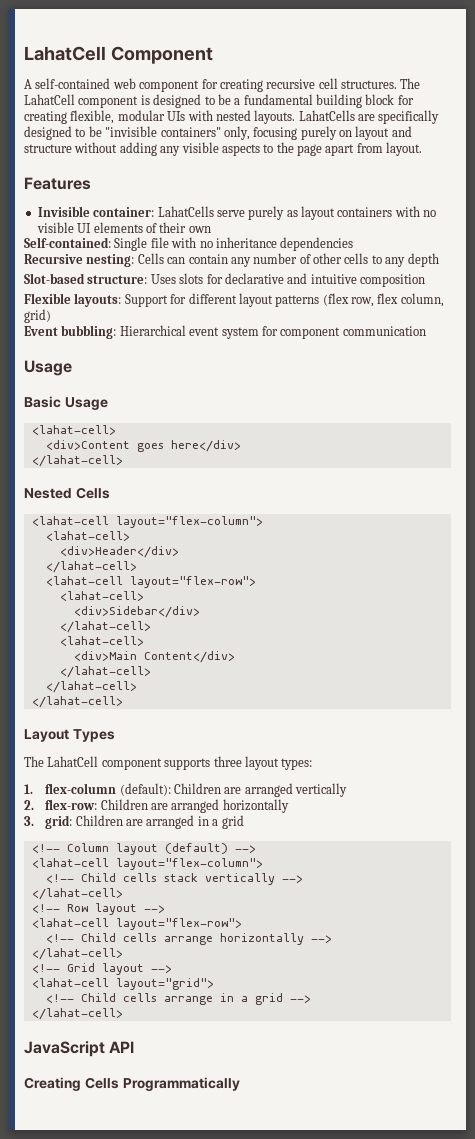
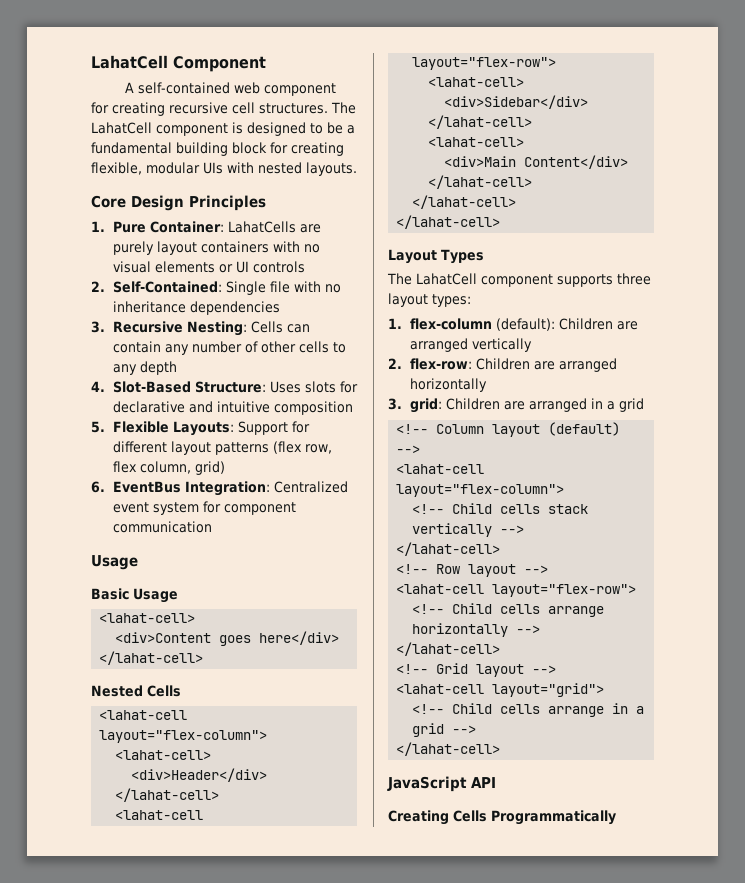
- The LahatCell component is designed to be a fundamental building block for creating flexible, modular UIs with nested layouts. LahatCells are specifically designed to be "invisible containers" only, focusing purely on layout and structure without adding any visible aspects to the page apart from layout.
- Features
- Invisible container: LahatCells serve purely as layout containers with no visible UI elements of their own
- Self-contained: Single file with no inheritance dependencies
+ The LahatCell component is designed to be a fundamental building block for creating flexible, modular UIs with nested layouts.
+ Core Design Principles
+ 1. Pure Container: LahatCells are purely layout containers with no visual elements or UI controls
+ 2. Self-Contained: Single file with no inheritance dependencies
- Recursive nesting: Cells can contain any number of other cells to any depth
+ 3. Recursive Nesting: Cells can contain any number of other cells to any depth
- Slot-based structure: Uses slots for declarative and intuitive composition
+ 4. Slot-Based Structure: Uses slots for declarative and intuitive composition
- Flexible layouts: Support for different layout patterns (flex row, flex column, grid)
+ 5. Flexible Layouts: Support for different layout patterns (flex row, flex column, grid)
- Event bubbling: Hierarchical event system for component communication
+ 6. EventBus Integration: Centralized event system for component communication

